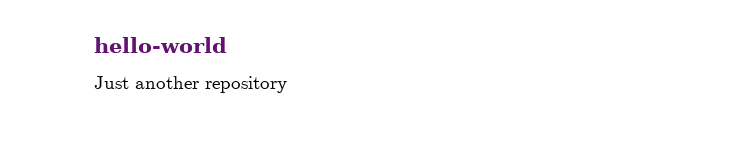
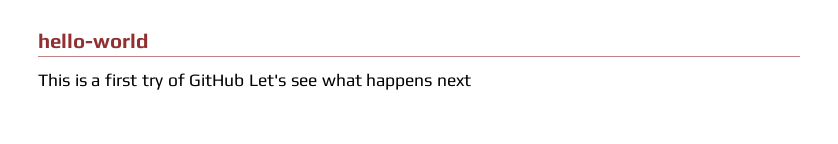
- Just another repository
+ This is a first try of GitHub Let's see what happens next

